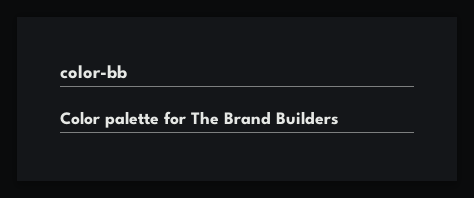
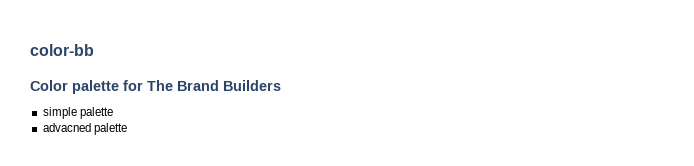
+ simple palette
+ advacned palette

